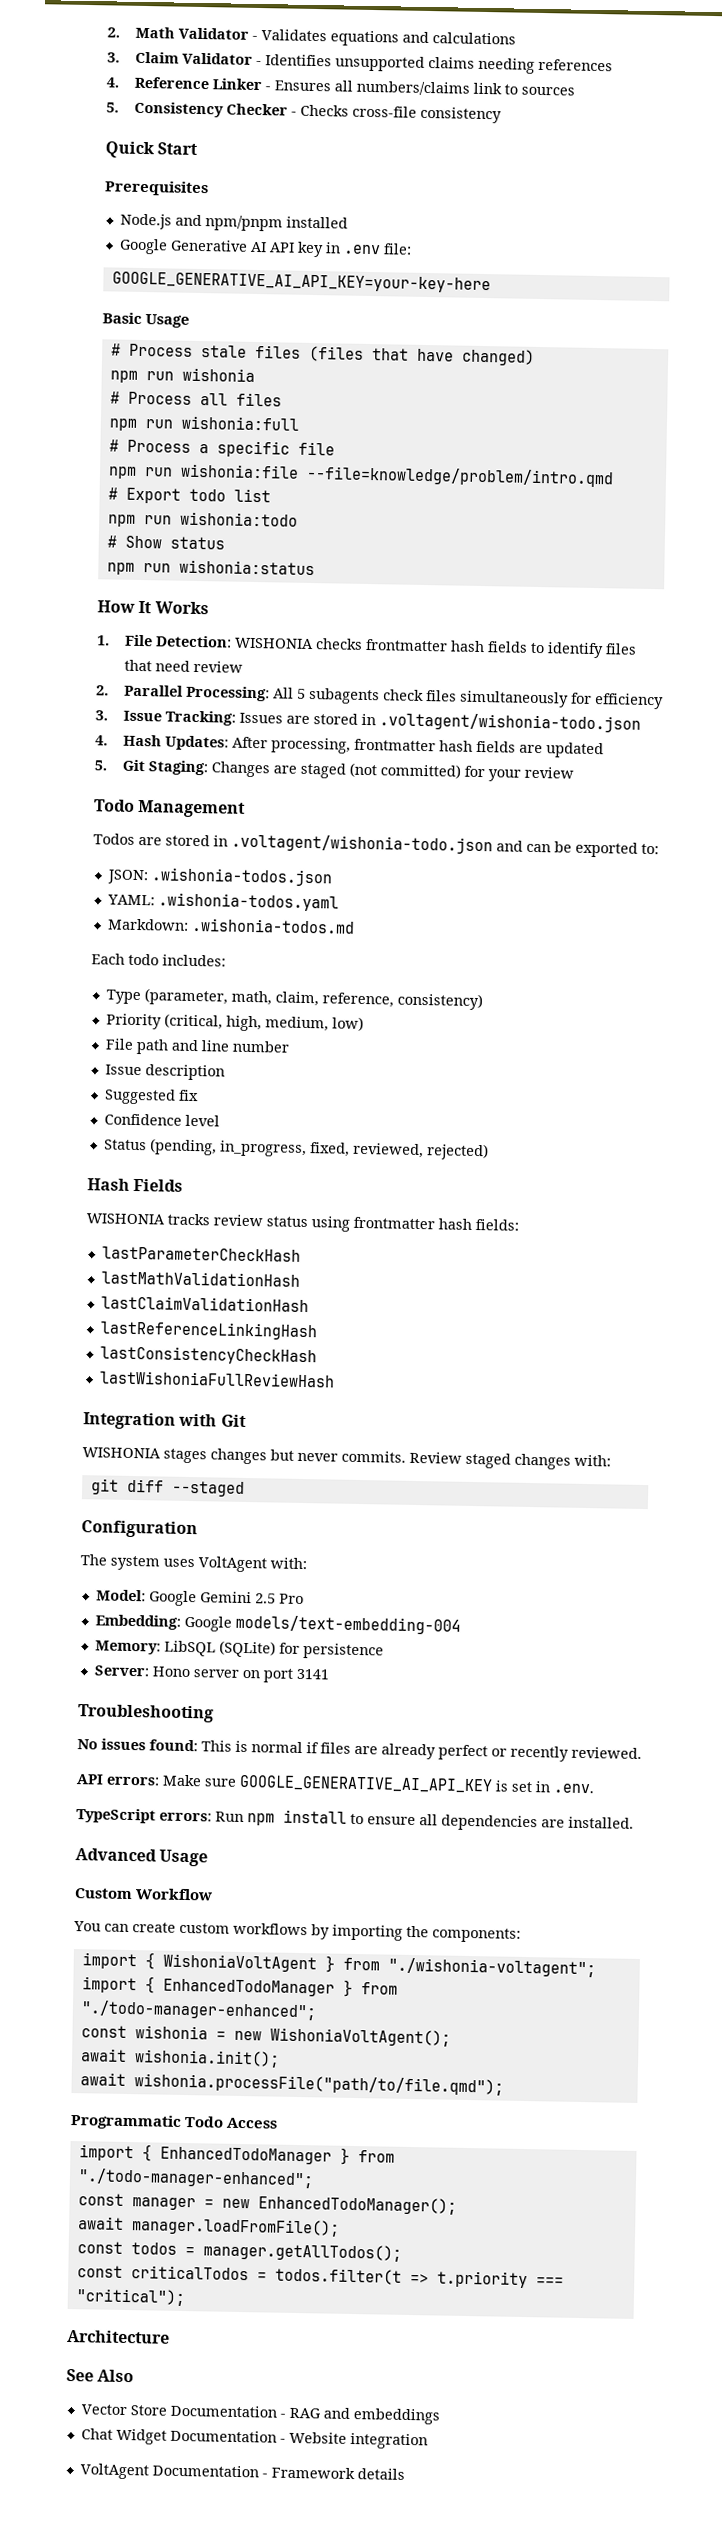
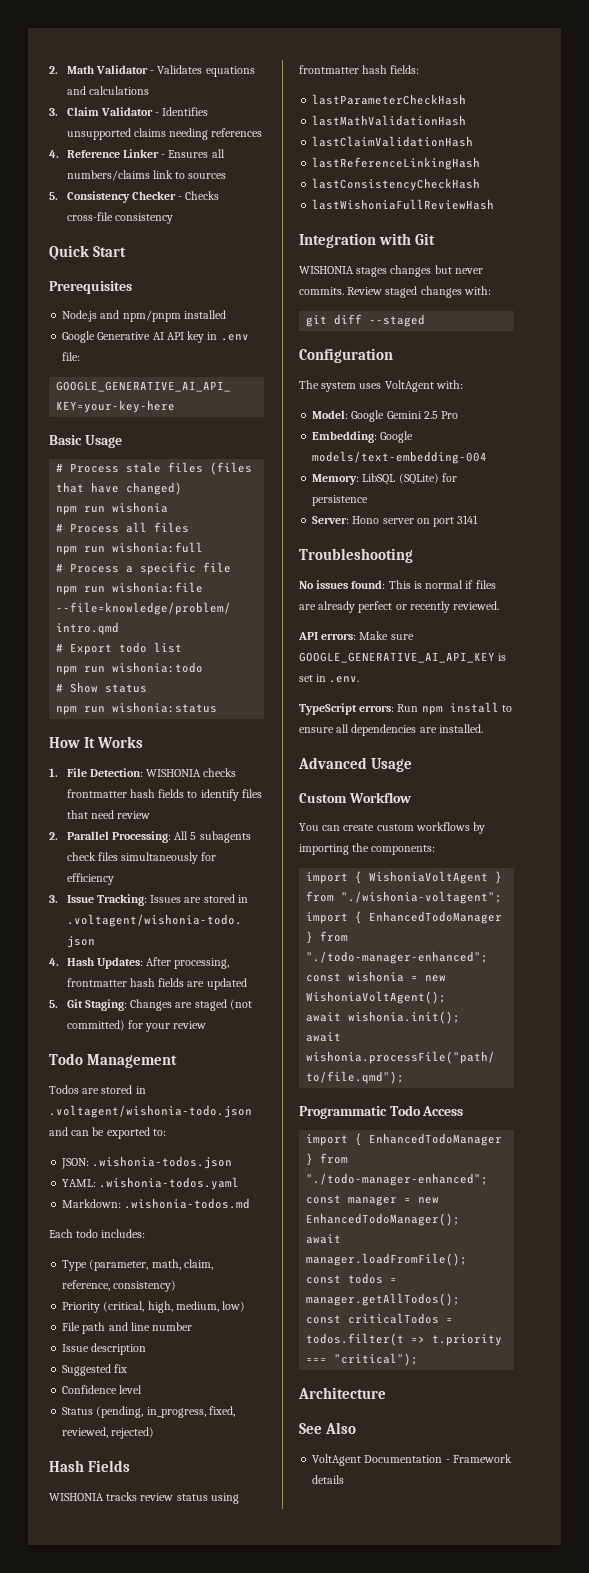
- Vector Store Documentation - RAG and embeddings
- Chat Widget Documentation - Website integration

